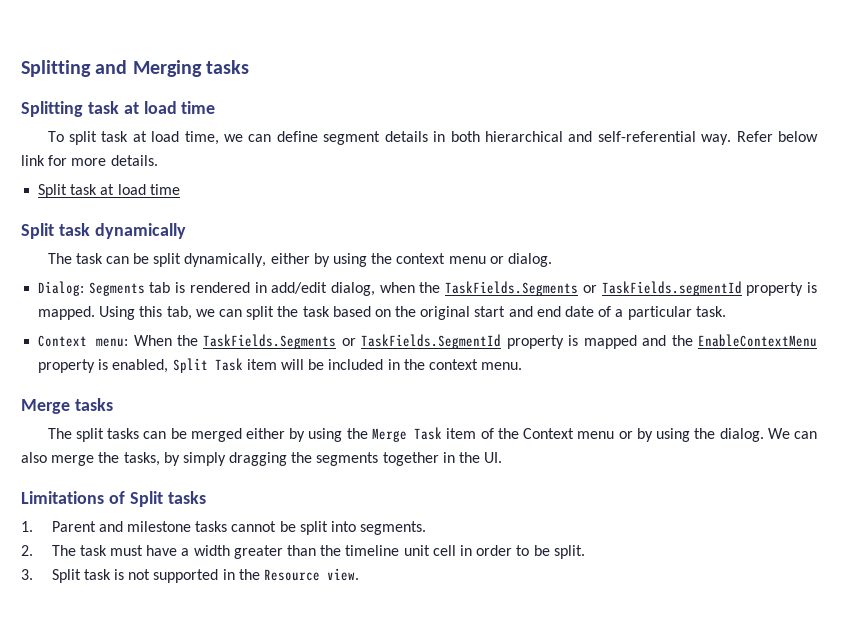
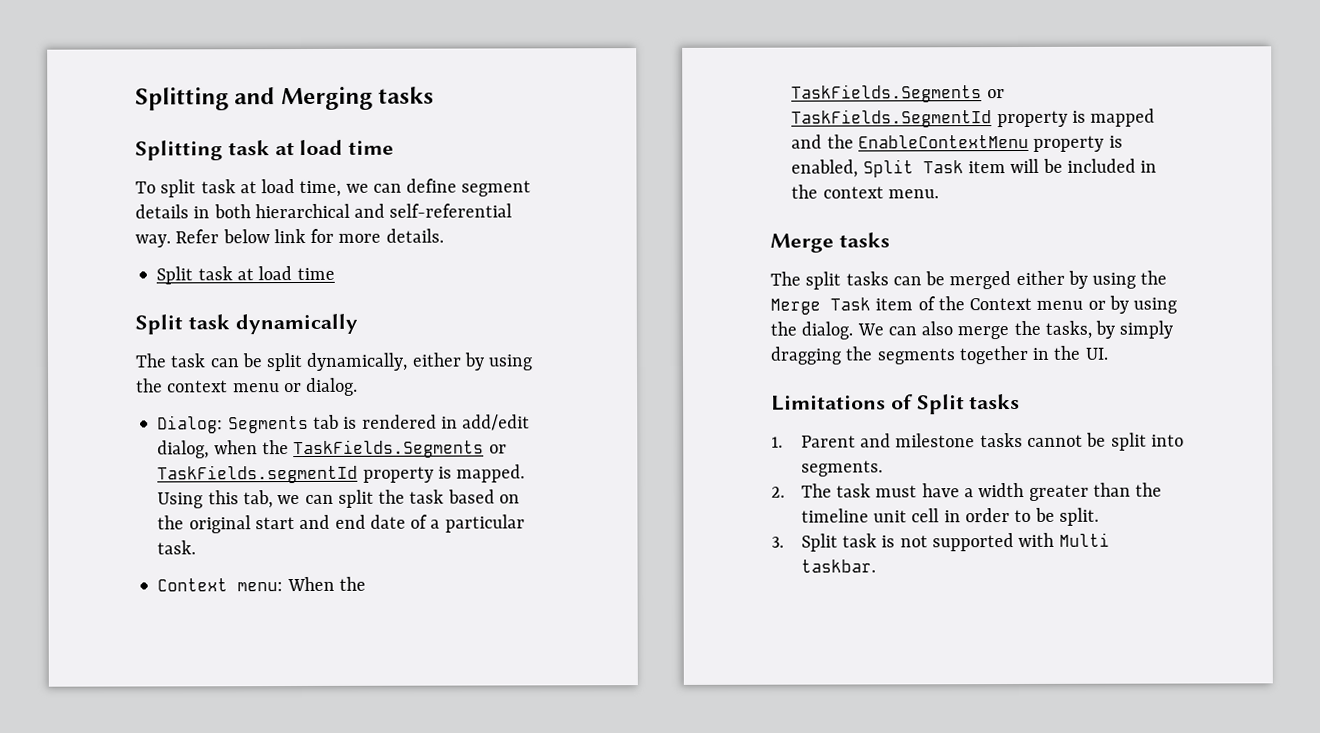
- 3. Split task is not supported in the Resource view.
+ 3. Split task is not supported with Multi taskbar.

